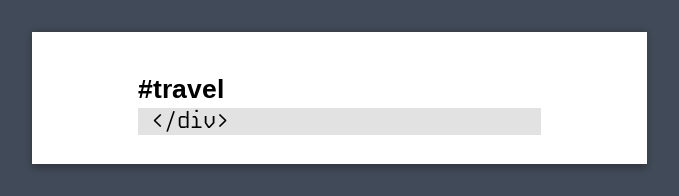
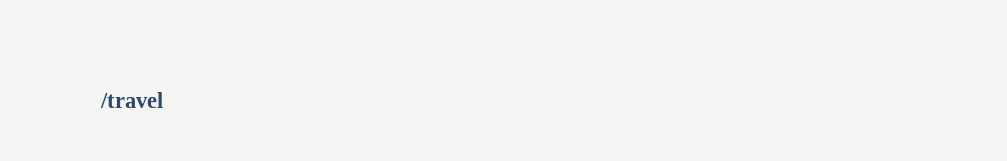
- #travel
- </div>
+ /travel

